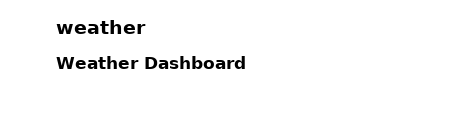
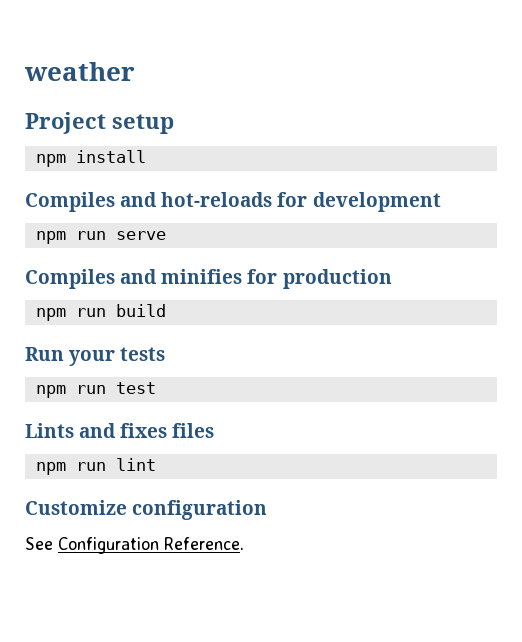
- Weather Dashboard
+ Project setup
+ npm install
+ Compiles and hot-reloads for development
+ npm run serve
+ Compiles and minifies for production
+ npm run build
+ Run your tests
+ npm run test
+ Lints and fixes files
+ npm run lint
+ Customize configuration
+ See Configuration Reference.

